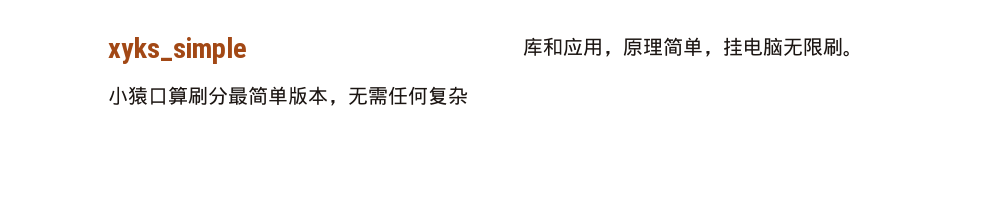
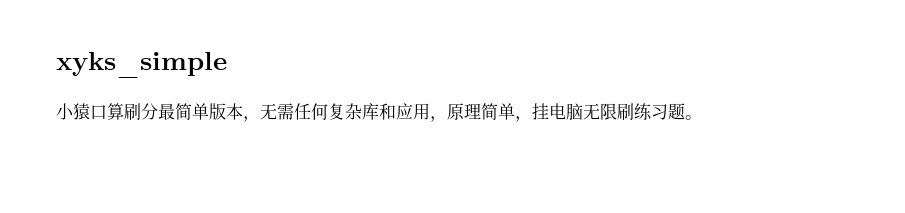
- 小猿口算刷分最简单版本，无需任何复杂库和应用，原理简单，挂电脑无限刷。
+ 小猿口算刷分最简单版本，无需任何复杂库和应用，原理简单，挂电脑无限刷练习题。

